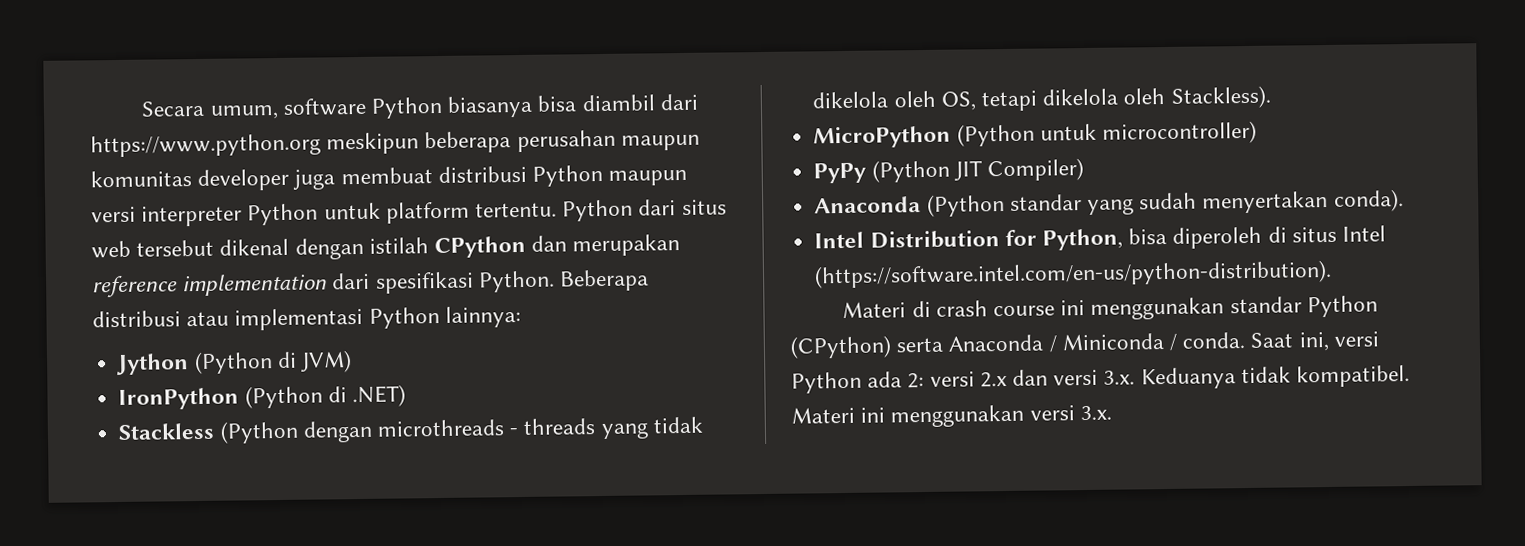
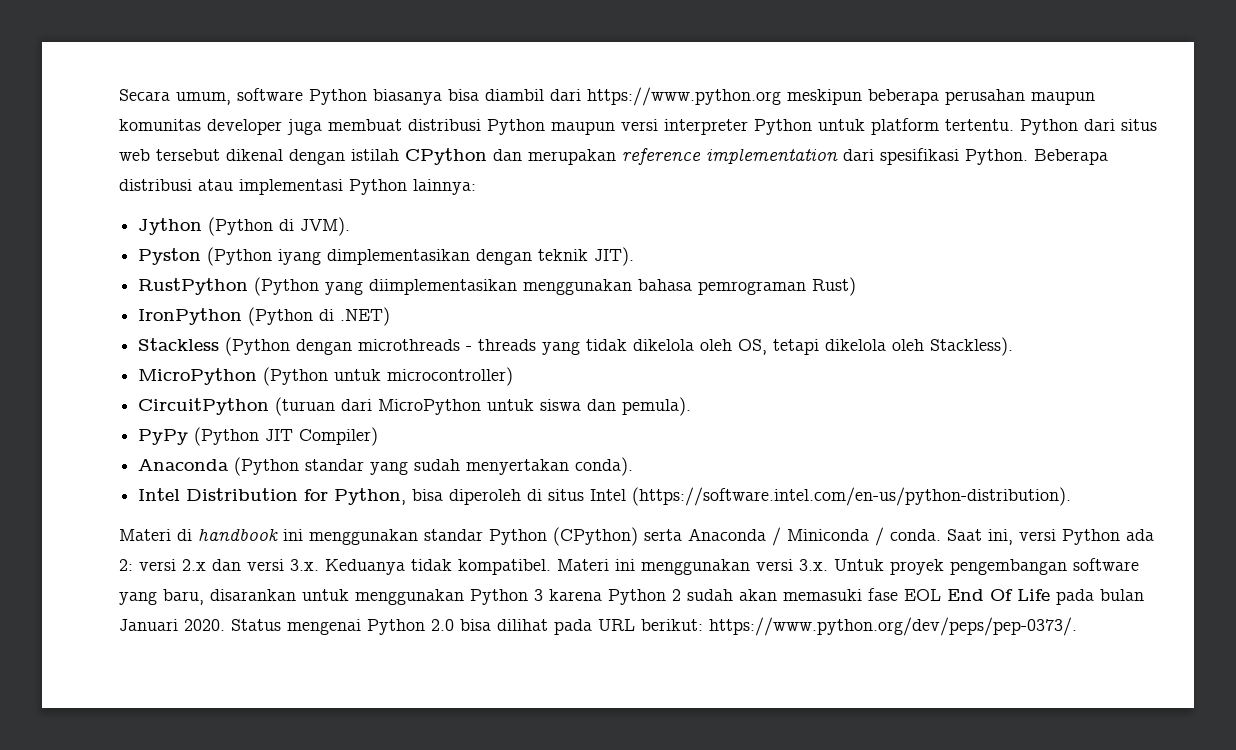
- Jython (Python di JVM)
+ Jython (Python di JVM).
+ Pyston (Python iyang dimplementasikan dengan teknik JIT).
+ RustPython (Python yang diimplementasikan menggunakan bahasa pemrograman Rust)
+ CircuitPython (turuan dari MicroPython untuk siswa dan pemula).
- Materi di crash course ini menggunakan standar Python (CPython) serta Anaconda / Miniconda / conda.
+ Materi di handbook ini menggunakan standar Python (CPython) serta Anaconda / Miniconda / conda.
- Materi ini menggunakan versi 3.x.
+ Materi ini menggunakan versi 3.x. Untuk proyek pengembangan software yang baru, disarankan untuk menggunakan Python 3 karena Python 2 sudah akan memasuki fase EOL End Of Life pada bulan Januari 2020. Status mengenai Python 2.0 bisa dilihat pada URL berikut: https://www.python.org/dev/peps/pep-0373/.

